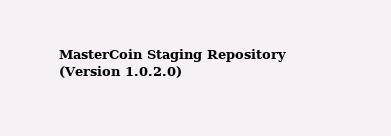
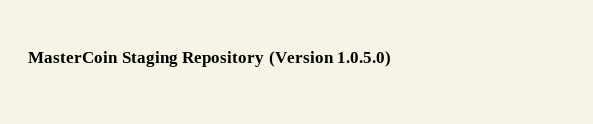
- MasterCoin Staging Repository (Version 1.0.2.0)
+ MasterCoin Staging Repository (Version 1.0.5.0)

